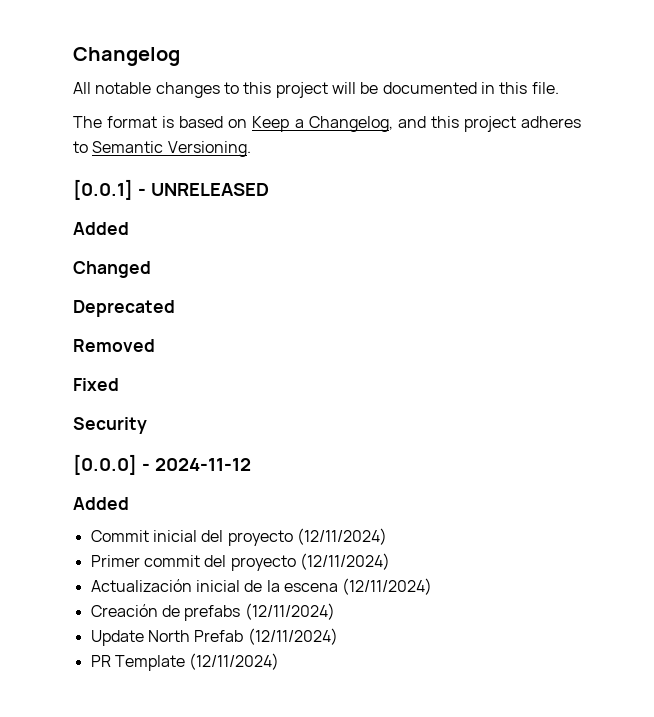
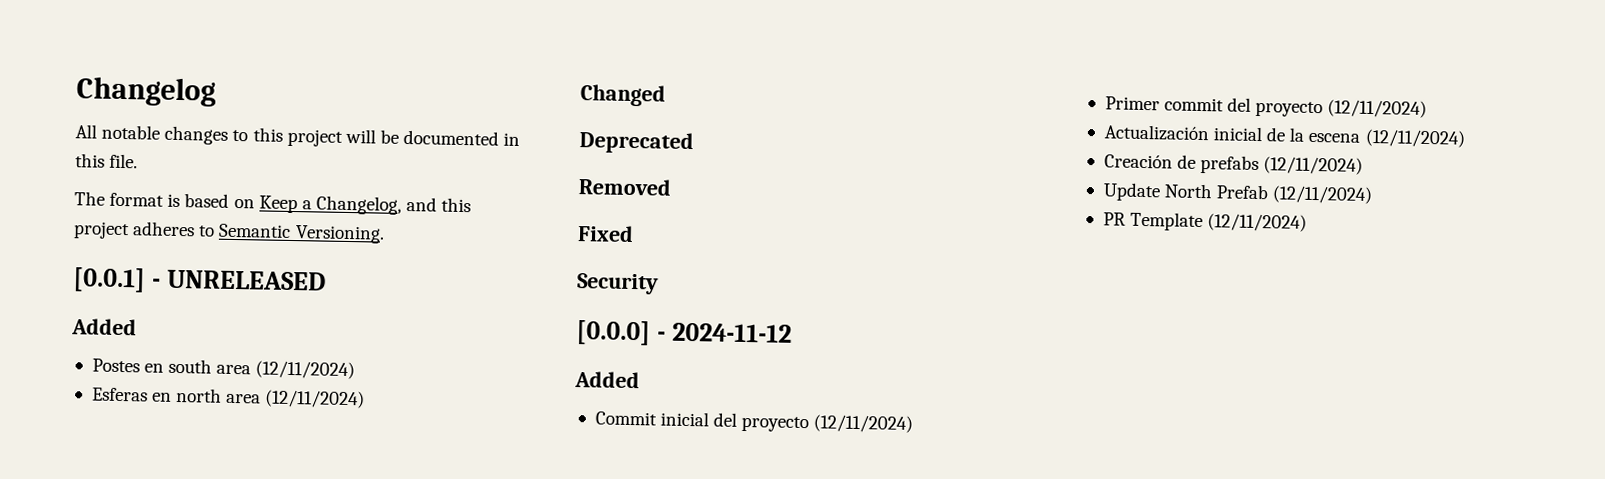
+ Postes en south area (12/11/2024)
+ Esferas en north area (12/11/2024)

